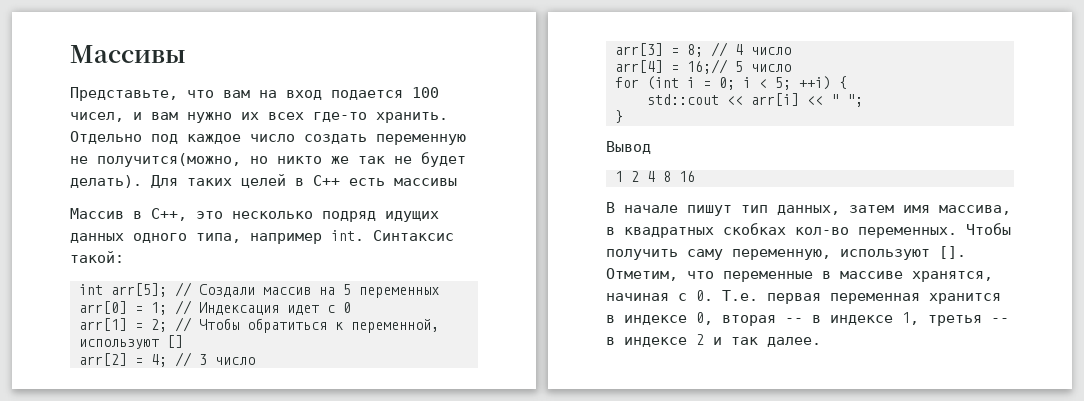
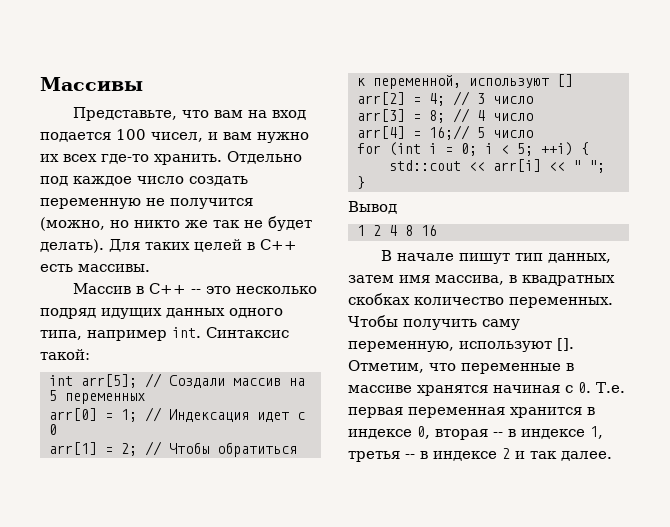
- Отдельно под каждое число создать переменную не получится(можно, но никто же так не будет делать).
+ Отдельно под каждое число создать переменную не получится (можно, но никто же так не будет делать).
- Для таких целей в С++ есть массивы
+ Для таких целей в С++ есть массивы.
- Массив в С++, это несколько подряд идущих данных одного типа, например int.
+ Массив в С++ -- это несколько подряд идущих данных одного типа, например int.
- В начале пишут тип данных, затем имя массива, в квадратных скобках кол-во переменных.
+ В начале пишут тип данных, затем имя массива, в квадратных скобках количество переменных.
- Отметим, что переменные в массиве хранятся, начиная с 0. Т.е. первая переменная хранится в индексе 0, вторая -- в индексе 1, третья -- в индексе 2 и так далее.
+ Отметим, что переменные в массиве хранятся начиная с 0. Т.е. первая переменная хранится в индексе 0, вторая -- в индексе 1, третья -- в индексе 2 и так далее.

